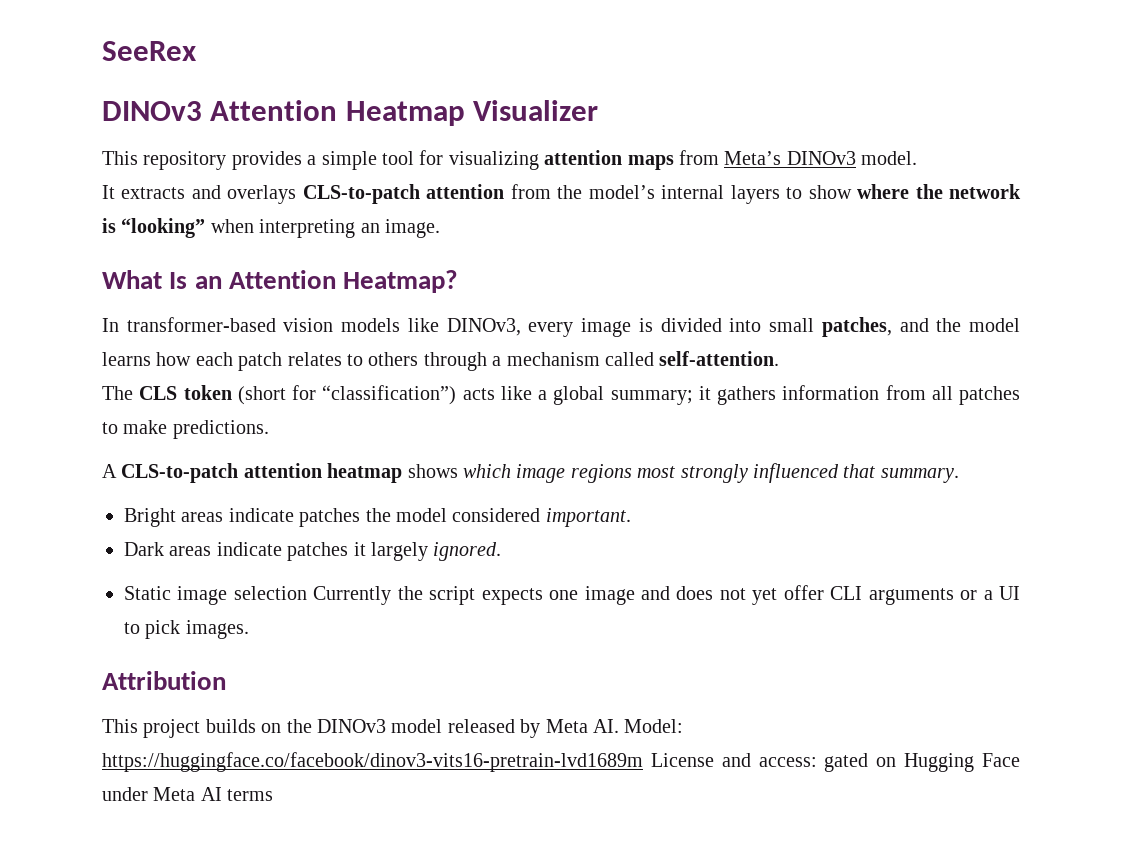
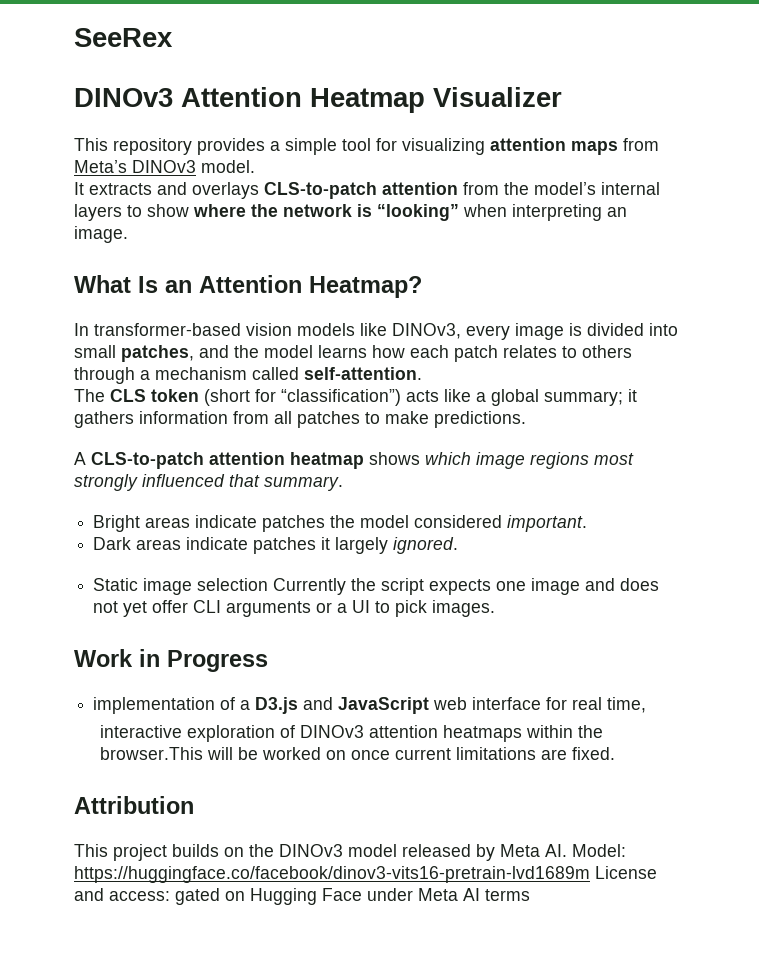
+ Work in Progress
+ implementation of a D3.js and JavaScript web interface for real time,
+ interactive exploration of DINOv3 attention heatmaps within the browser.This will be worked on once current limitations are fixed.

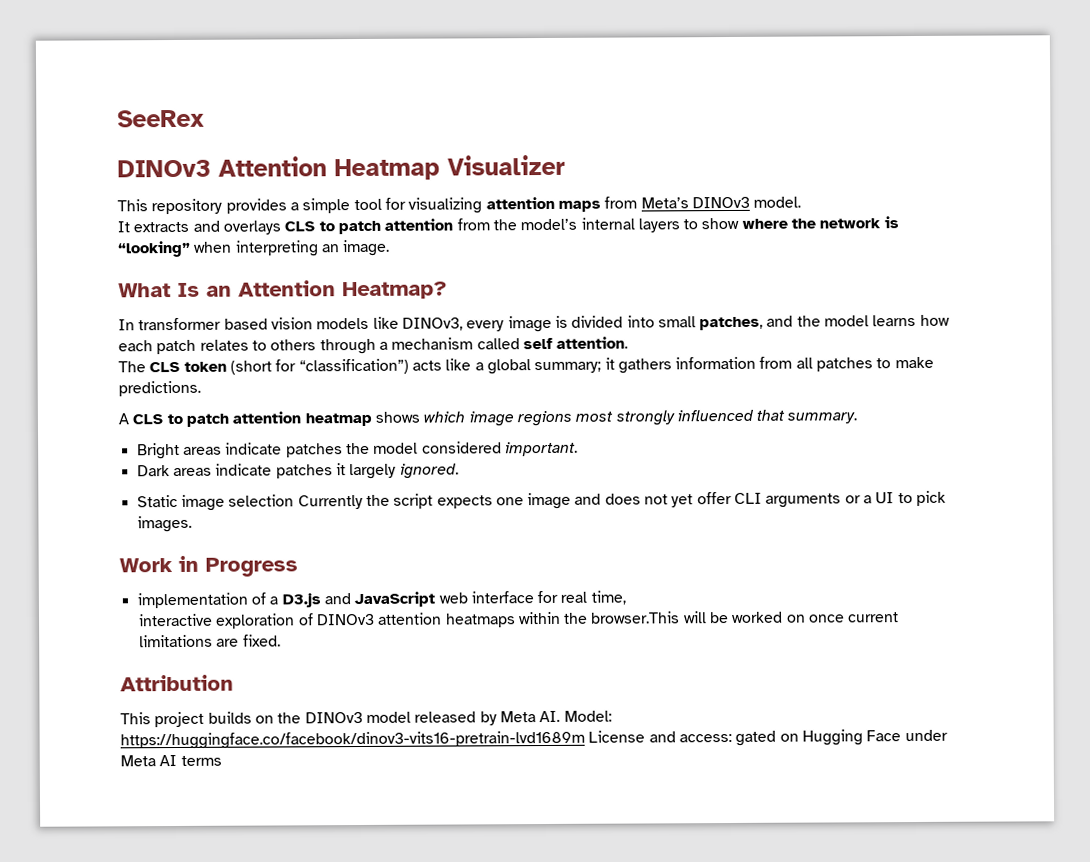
- It extracts and overlays CLS-to-patch attention from the model’s internal layers to show where the network is “looking” when interpreting an image.
+ It extracts and overlays CLS to patch attention from the model’s internal layers to show where the network is “looking” when interpreting an image.
- In transformer-based vision models like DINOv3, every image is divided into small patches, and the model learns how each patch relates to others through a mechanism called self-attention.
+ In transformer based vision models like DINOv3, every image is divided into small patches, and the model learns how each patch relates to others through a mechanism called self attention.
- A CLS-to-patch attention heatmap shows which image regions most strongly influenced that summary.
+ A CLS to patch attention heatmap shows which image regions most strongly influenced that summary.

